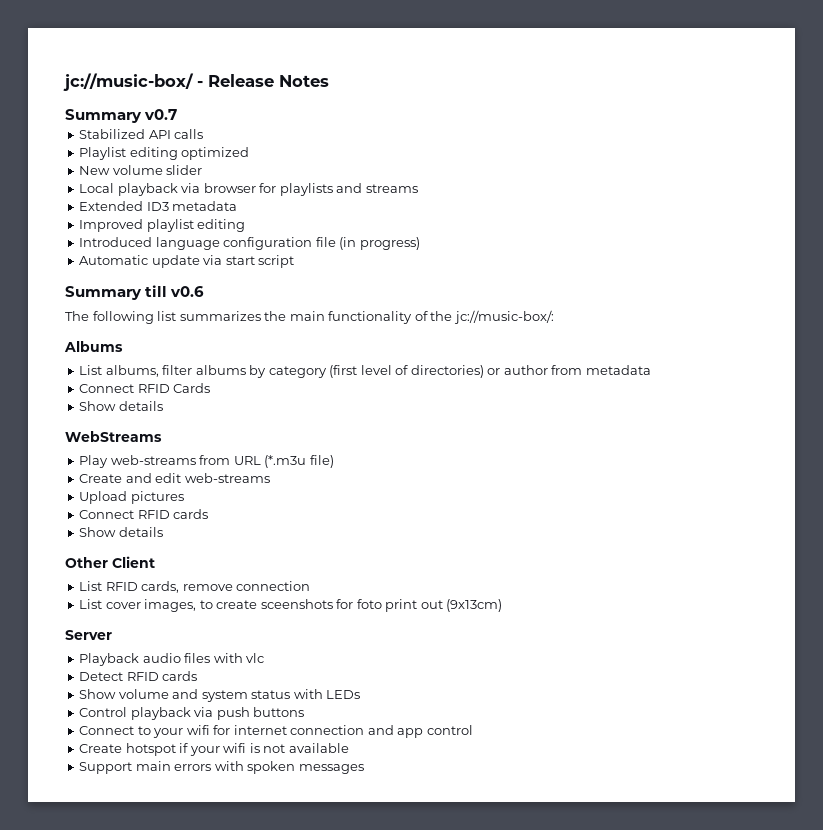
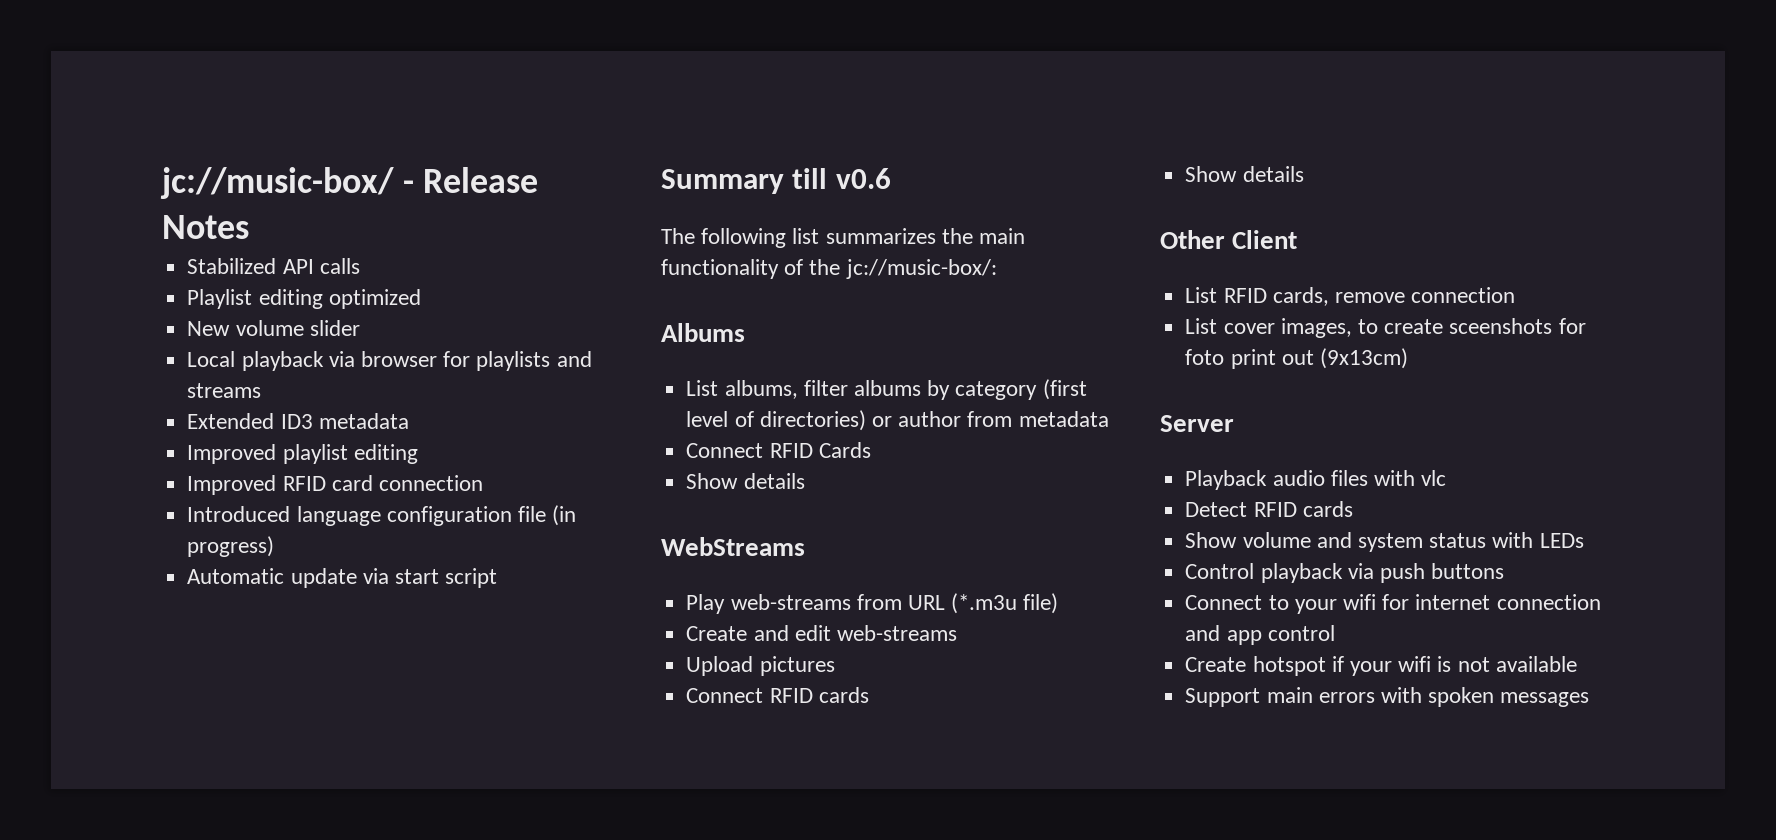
- Summary v0.7
+ Improved RFID card connection

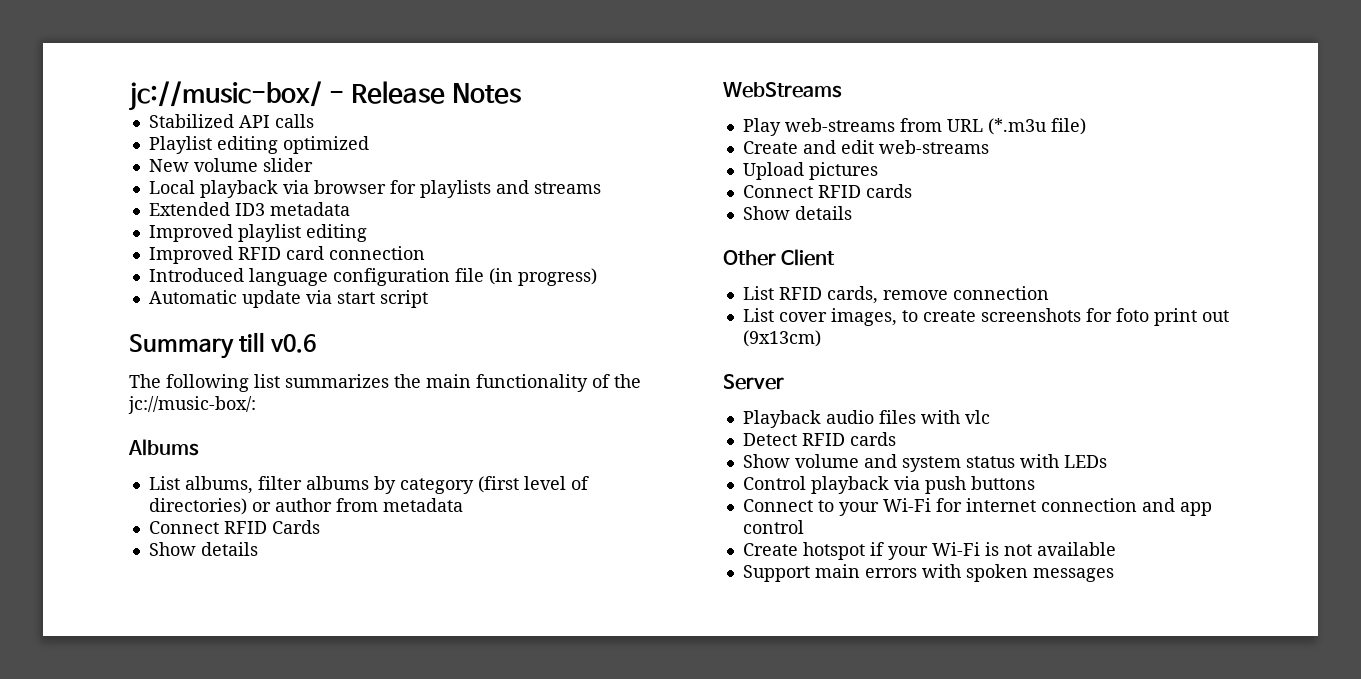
- List cover images, to create sceenshots for foto print out (9x13cm)
+ List cover images, to create screenshots for foto print out (9x13cm)
- Connect to your wifi for internet connection and app control
+ Connect to your Wi-Fi for internet connection and app control
- Create hotspot if your wifi is not available
+ Create hotspot if your Wi-Fi is not available

